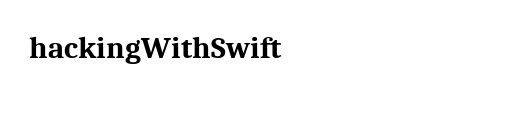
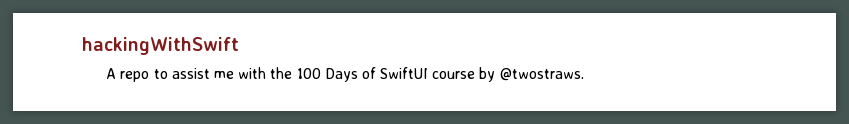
+ A repo to assist me with the 100 Days of SwiftUI course by @twostraws.

